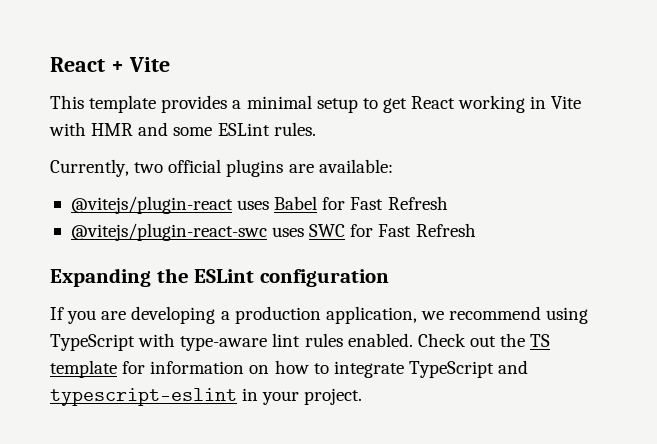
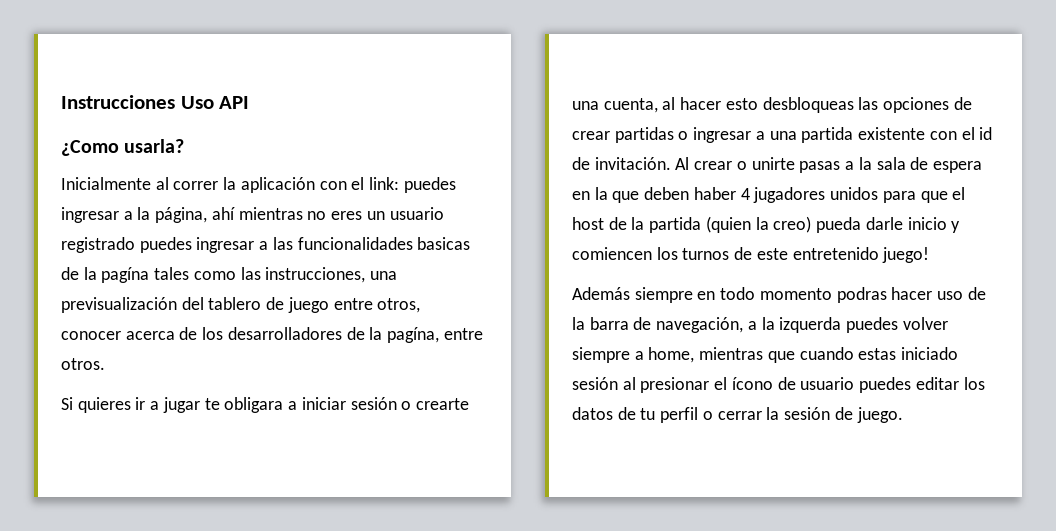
- React + Vite
- This template provides a minimal setup to get React working in Vite with HMR and some ESLint rules.
- Currently, two official plugins are available:
- @vitejs/plugin-react uses Babel for Fast Refresh
- @vitejs/plugin-react-swc uses SWC for Fast Refresh
- Expanding the ESLint configuration
- If you are developing a production application, we recommend using TypeScript with type-aware lint rules enabled. Check out the TS template for information on how to integrate TypeScript and typescript-eslint in your project.
+ Instrucciones Uso API
+ ¿Como usarla?
+ Inicialmente al correr la aplicación con el link: puedes ingresar a la página, ahí mientras no eres un usuario registrado puedes ingresar a las funcionalidades basicas de la pagína tales como las instrucciones, una previsualización del tablero de juego entre otros, conocer acerca de los desarrolladores de la pagína, entre otros.
+ Si quieres ir a jugar te obligara a iniciar sesión o crearte una cuenta, al hacer esto desbloqueas las opciones de crear partidas o ingresar a una partida existente con el id de invitación. Al crear o unirte pasas a la sala de espera en la que deben haber 4 jugadores unidos para que el host de la partida (quien la creo) pueda darle inicio y comiencen los turnos de este entretenido juego!
+ Además siempre en todo momento podras hacer uso de la barra de navegación, a la izquerda puedes volver siempre a home, mientras que cuando estas iniciado sesión al presionar el ícono de usuario puedes editar los datos de tu perfil o cerrar la sesión de juego.

